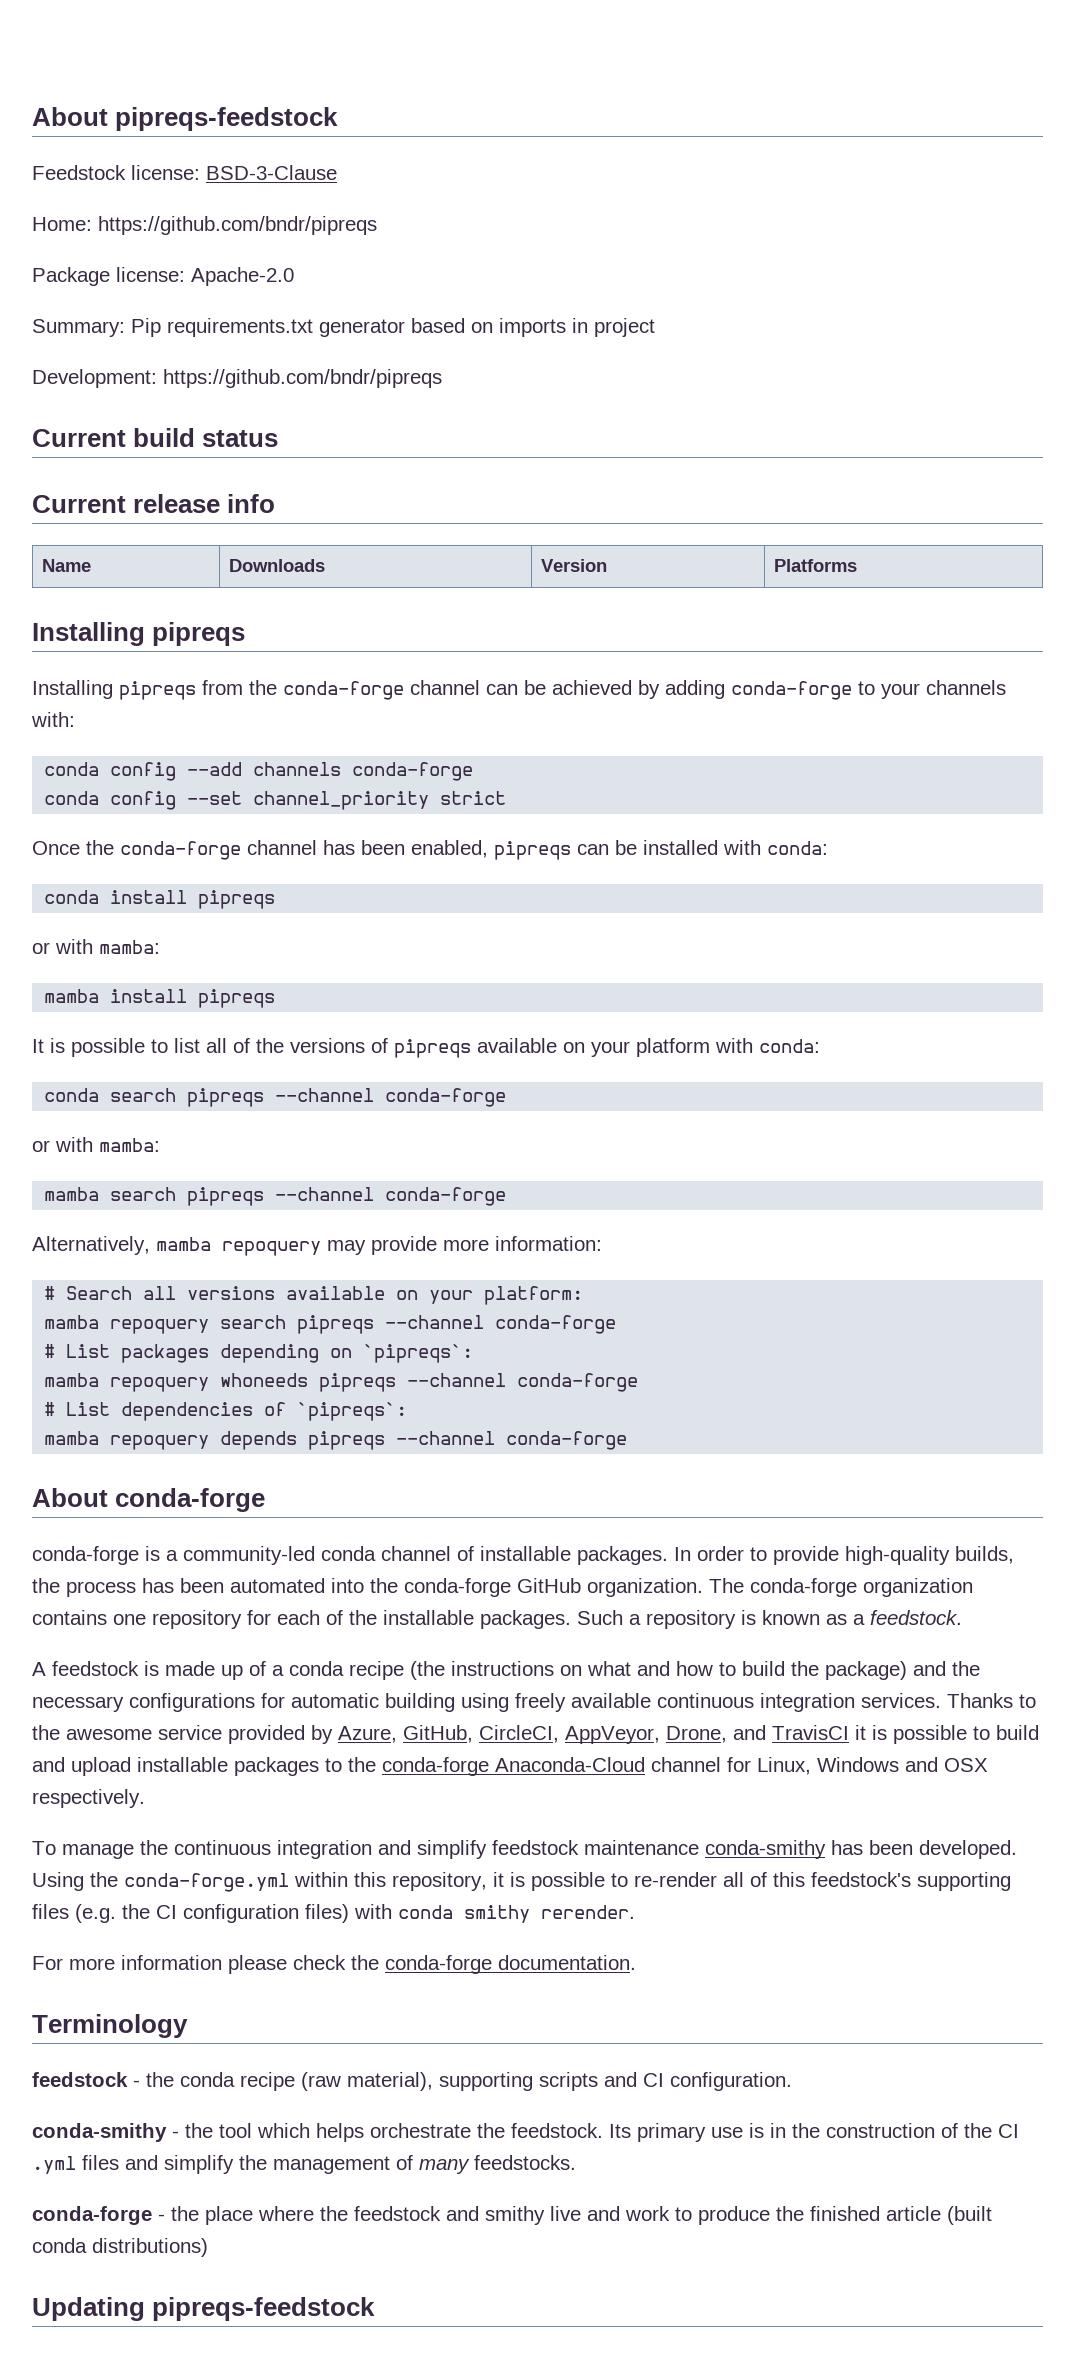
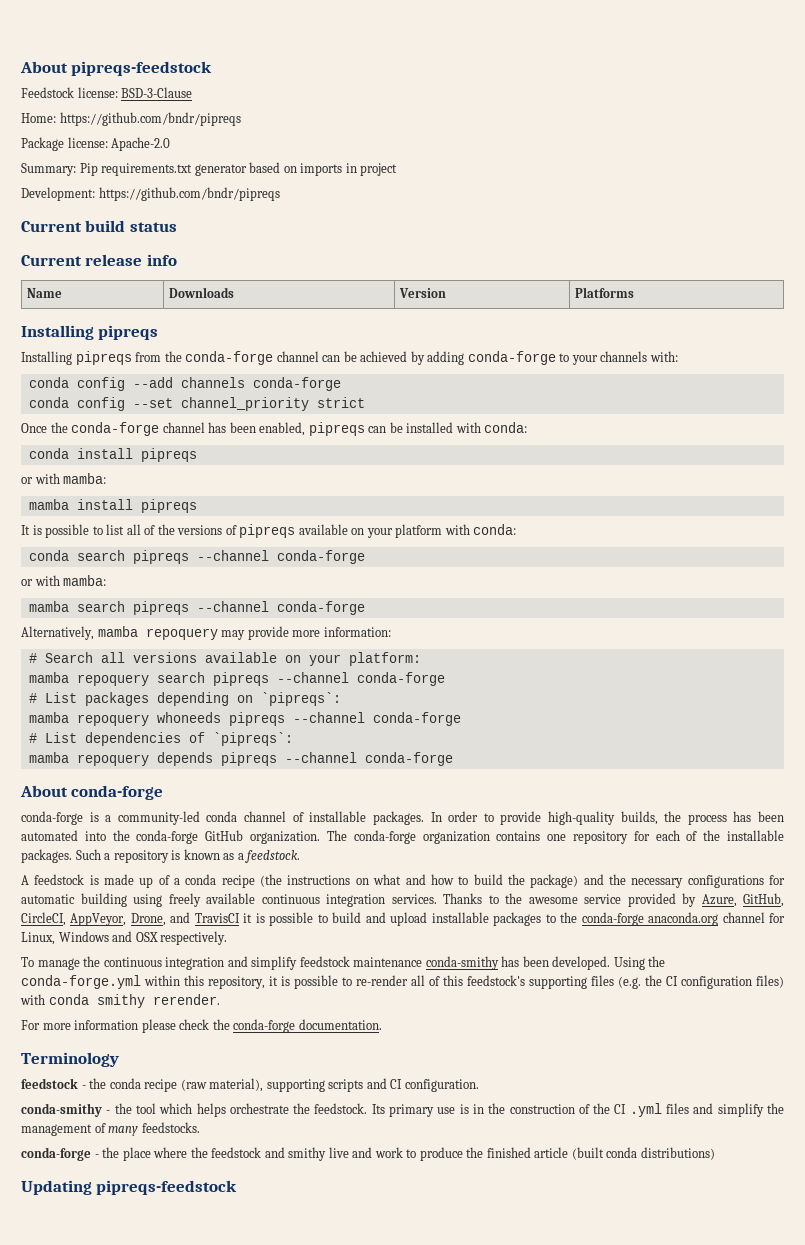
- Thanks to the awesome service provided by Azure, GitHub, CircleCI, AppVeyor, Drone, and TravisCI it is possible to build and upload installable packages to the conda-forge Anaconda-Cloud channel for Linux, Windows and OSX respectively.
+ Thanks to the awesome service provided by Azure, GitHub, CircleCI, AppVeyor, Drone, and TravisCI it is possible to build and upload installable packages to the conda-forge anaconda.org channel for Linux, Windows and OSX respectively.

